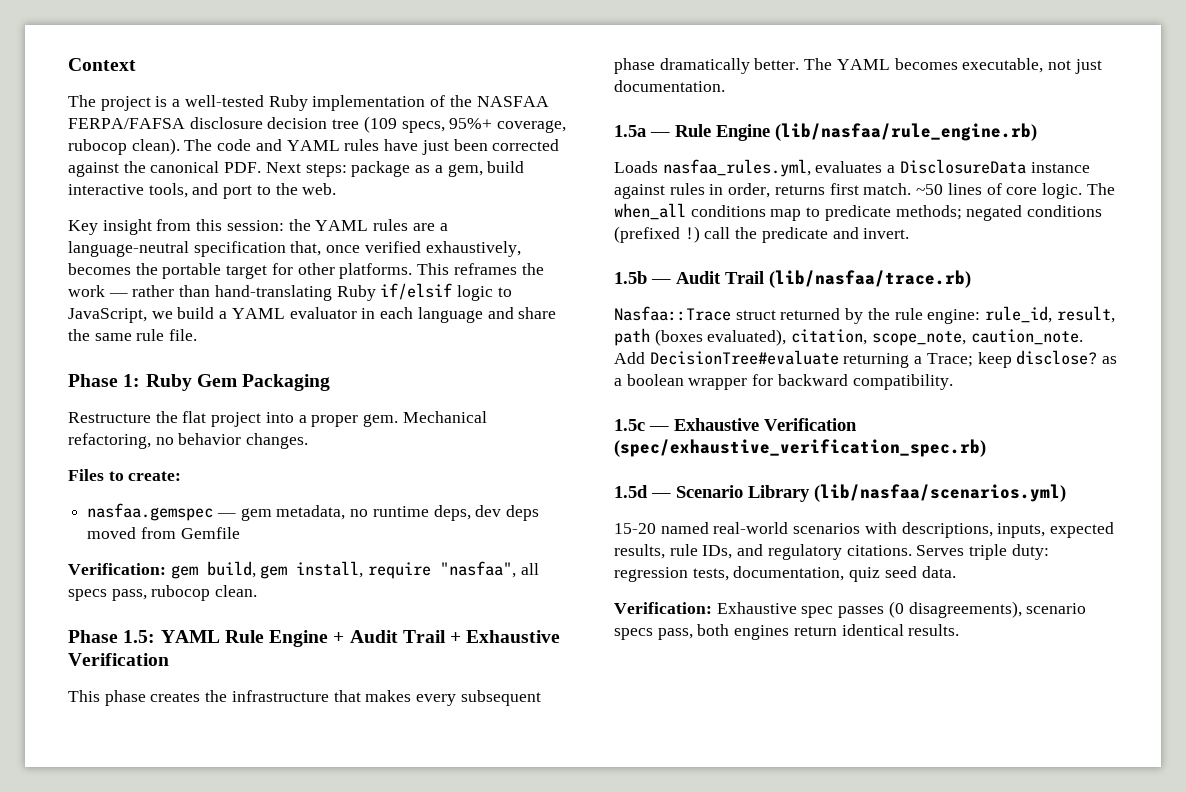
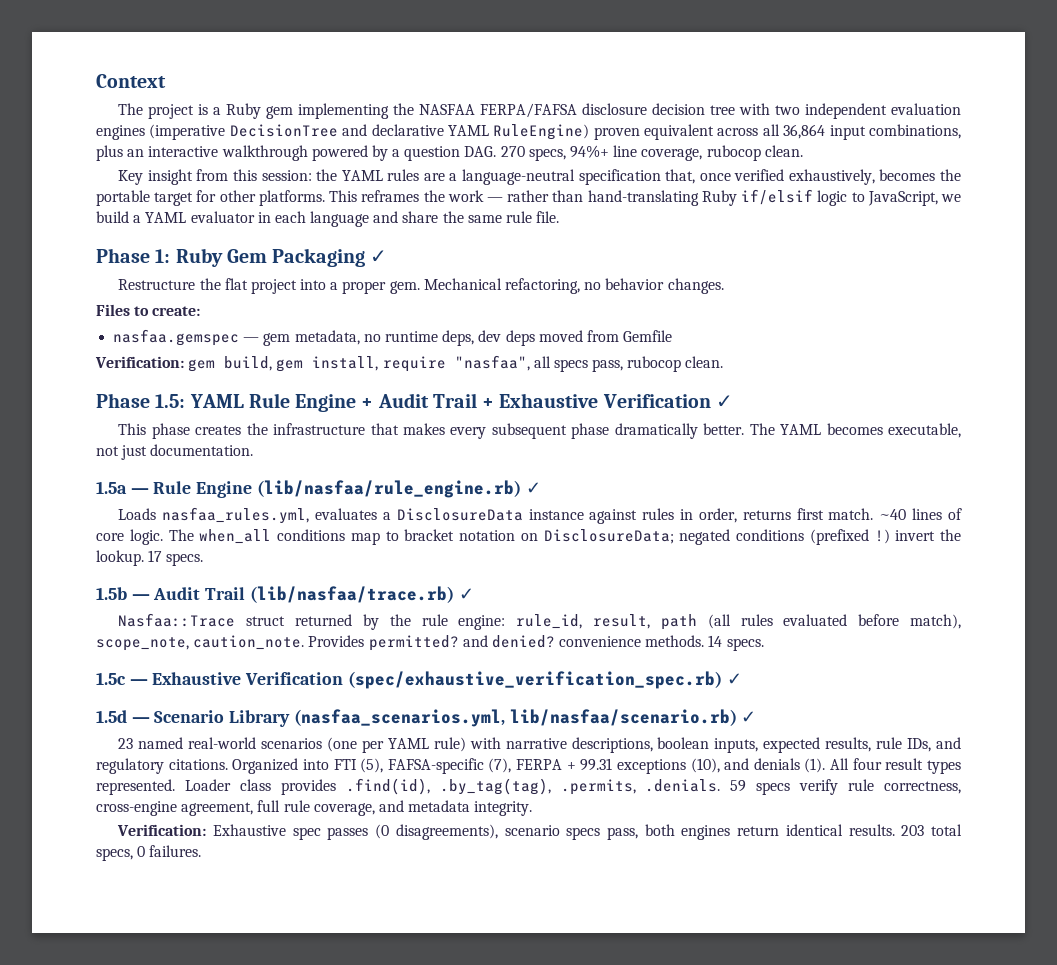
- The project is a well-tested Ruby implementation of the NASFAA FERPA/FAFSA disclosure decision tree (109 specs, 95%+ coverage, rubocop clean). The code and YAML rules have just been corrected against the canonical PDF. Next steps: package as a gem, build interactive tools, and port to the web.
+ The project is a Ruby gem implementing the NASFAA FERPA/FAFSA disclosure decision tree with two independent evaluation engines (imperative DecisionTree and declarative YAML RuleEngine) proven equivalent across all 36,864 input combinations, plus an interactive walkthrough powered by a question DAG. 270 specs, 94%+ line coverage, rubocop clean.
- Phase 1: Ruby Gem Packaging
+ Phase 1: Ruby Gem Packaging ✓
- Phase 1.5: YAML Rule Engine + Audit Trail + Exhaustive Verification
+ Phase 1.5: YAML Rule Engine + Audit Trail + Exhaustive Verification ✓
- 1.5a — Rule Engine (lib/nasfaa/rule_engine.rb)
+ 1.5a — Rule Engine (lib/nasfaa/rule_engine.rb) ✓
- ~50 lines of core logic.
+ ~40 lines of core logic.
- The when_all conditions map to predicate methods; negated conditions (prefixed !) call the predicate and invert.
+ The when_all conditions map to bracket notation on DisclosureData; negated conditions (prefixed !) invert the lookup. 17 specs.
- 1.5b — Audit Trail (lib/nasfaa/trace.rb)
+ 1.5b — Audit Trail (lib/nasfaa/trace.rb) ✓
- Nasfaa::Trace struct returned by the rule engine: rule_id, result, path (boxes evaluated), citation, scope_note, caution_note. Add DecisionTree#evaluate returning a Trace; keep disclose? as a boolean wrapper for backward compatibility.
+ Nasfaa::Trace struct returned by the rule engine: rule_id, result, path (all rules evaluated before match), scope_note, caution_note. Provides permitted? and denied? convenience methods. 14 specs.
- 1.5c — Exhaustive Verification (spec/exhaustive_verification_spec.rb)
+ 1.5c — Exhaustive Verification (spec/exhaustive_verification_spec.rb) ✓
- 1.5d — Scenario Library (lib/nasfaa/scenarios.yml)
- 15-20 named real-world scenarios with descriptions, inputs, expected results, rule IDs, and regulatory citations.
+ 1.5d — Scenario Library (nasfaa_scenarios.yml, lib/nasfaa/scenario.rb) ✓
+ 23 named real-world scenarios (one per YAML rule) with narrative descriptions, boolean inputs, expected results, rule IDs, and regulatory citations.
- Serves triple duty: regression tests, documentation, quiz seed data.
+ Organized into FTI (5), FAFSA-specific (7), FERPA + 99.31 exceptions (10), and denials (1). All four result types represented. Loader class provides .find(id), .by_tag(tag), .permits, .denials. 59 specs verify rule correctness, cross-engine agreement, full rule coverage, and metadata integrity.
+ 203 total specs, 0 failures.

